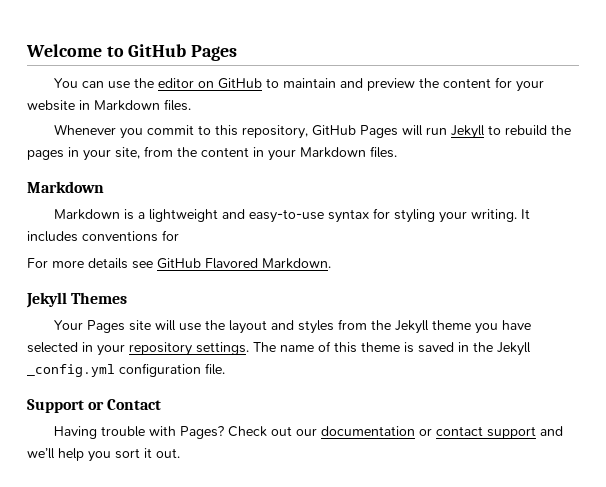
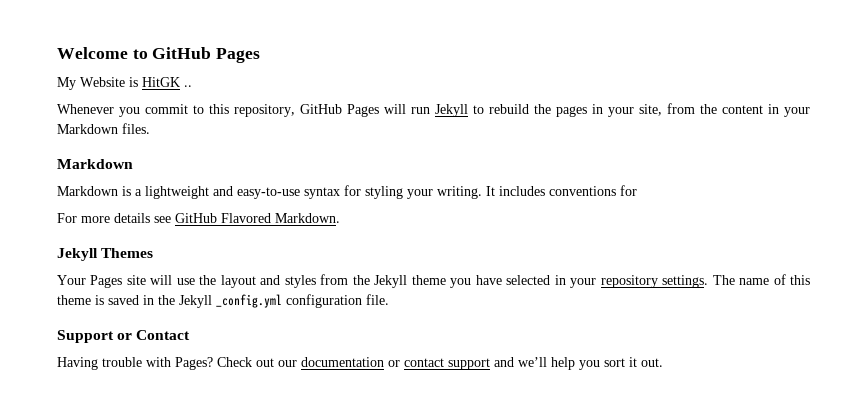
- You can use the editor on GitHub to maintain and preview the content for your website in Markdown files.
+ My Website is HitGK ..

